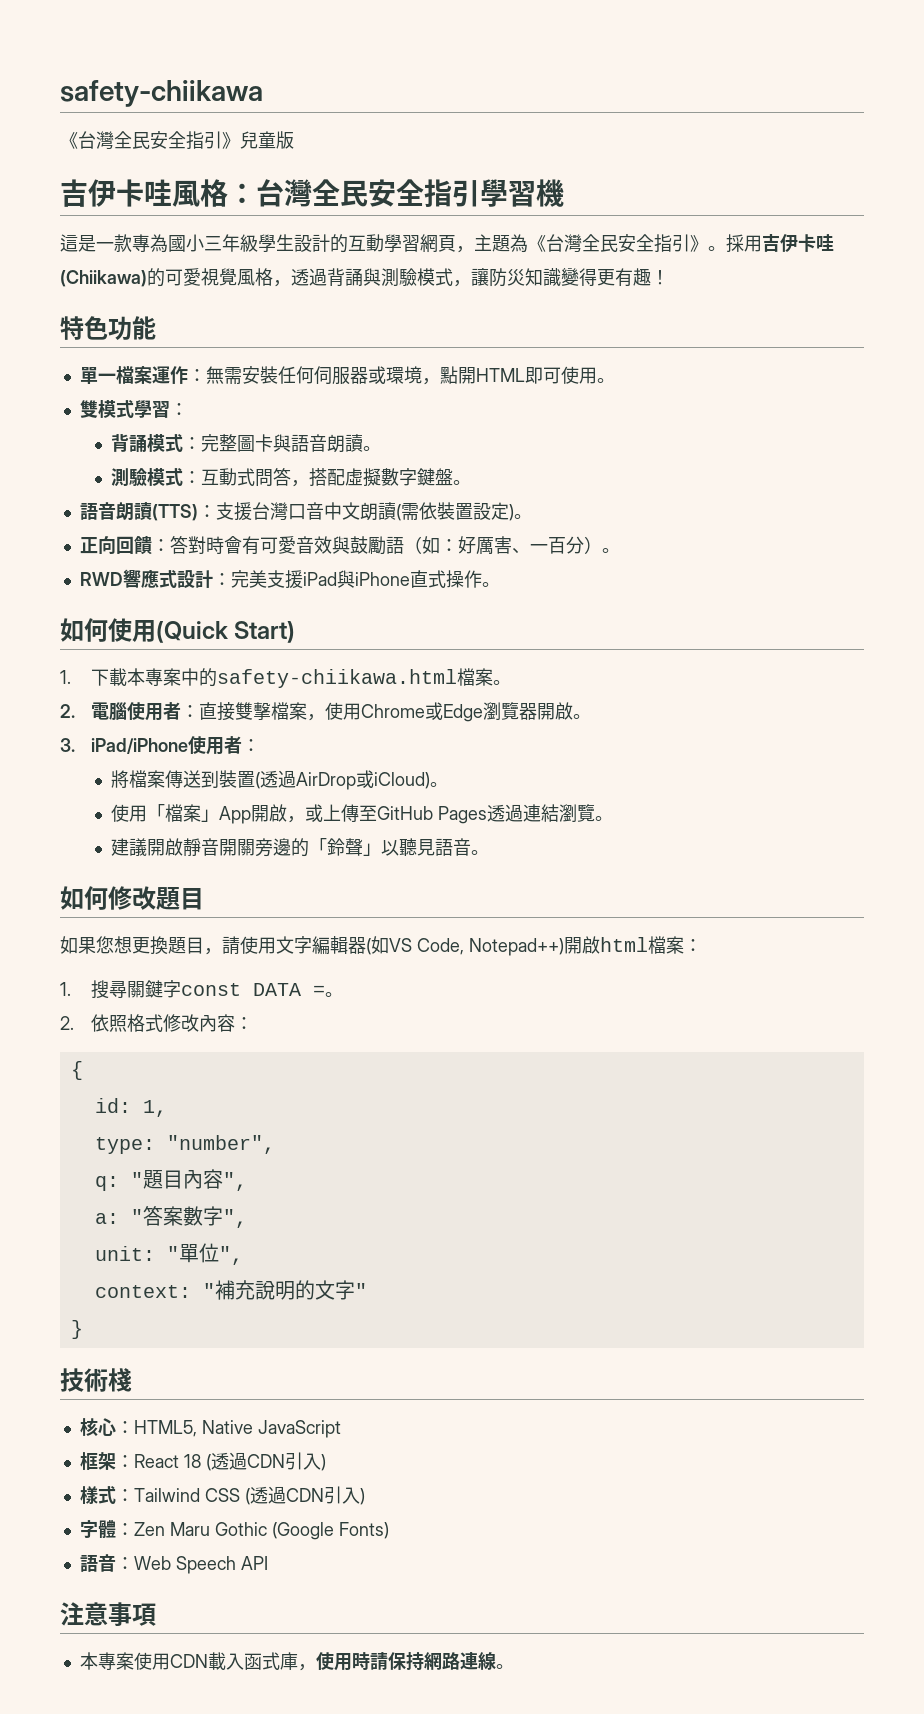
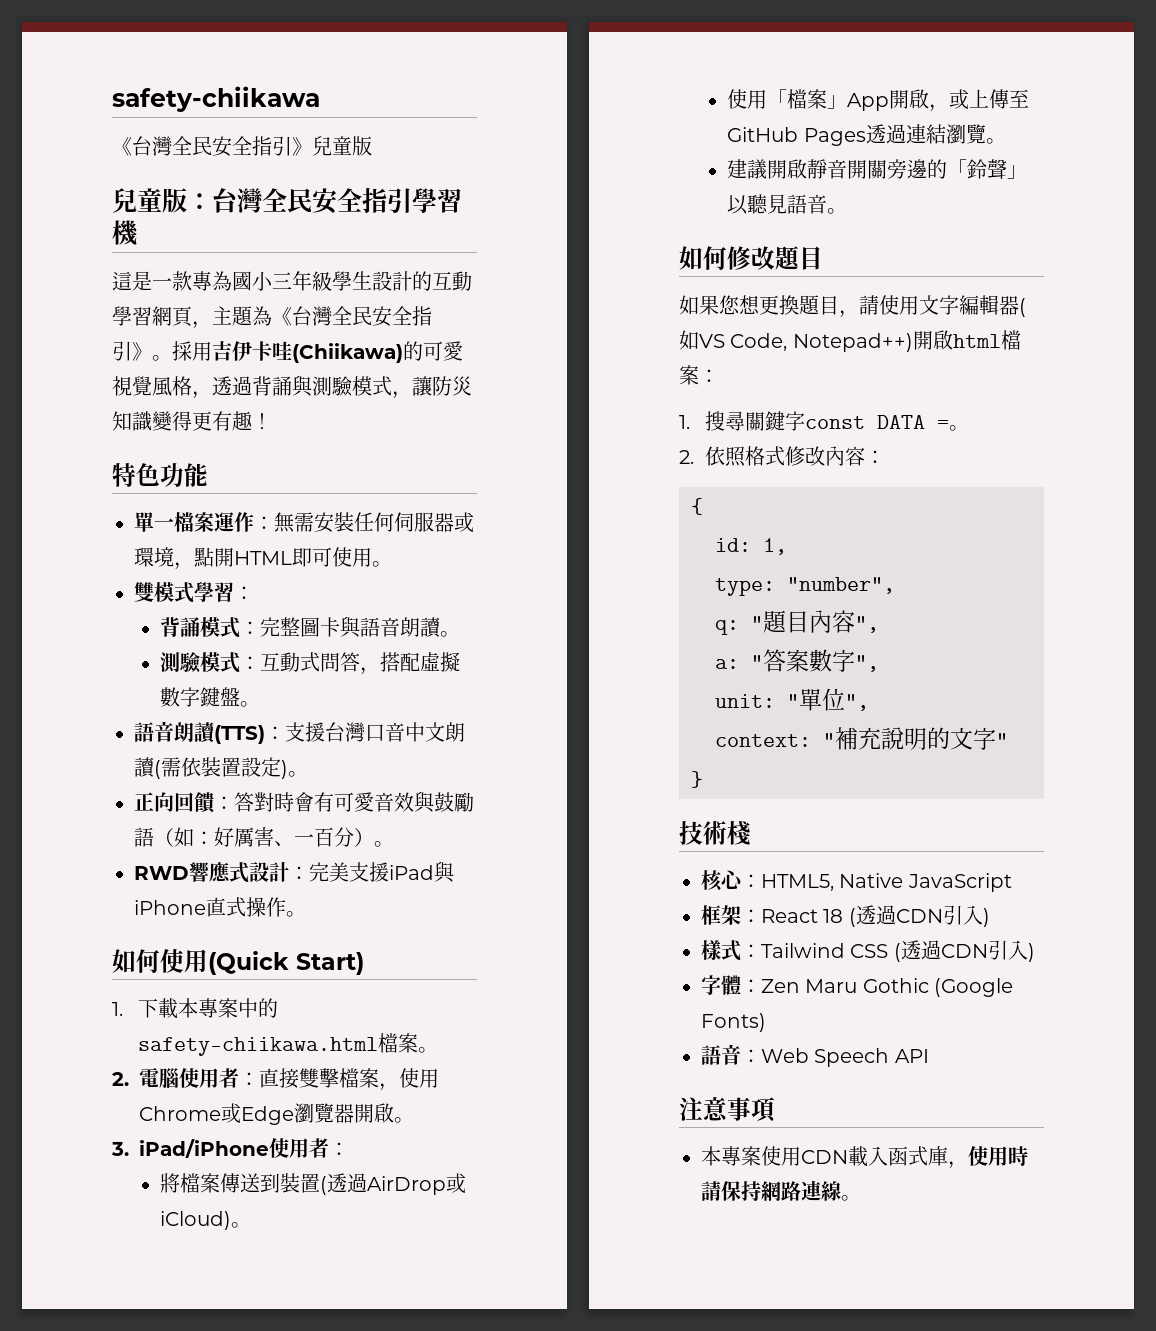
- 吉伊卡哇風格：台灣全民安全指引學習機
+ 兒童版：台灣全民安全指引學習機

